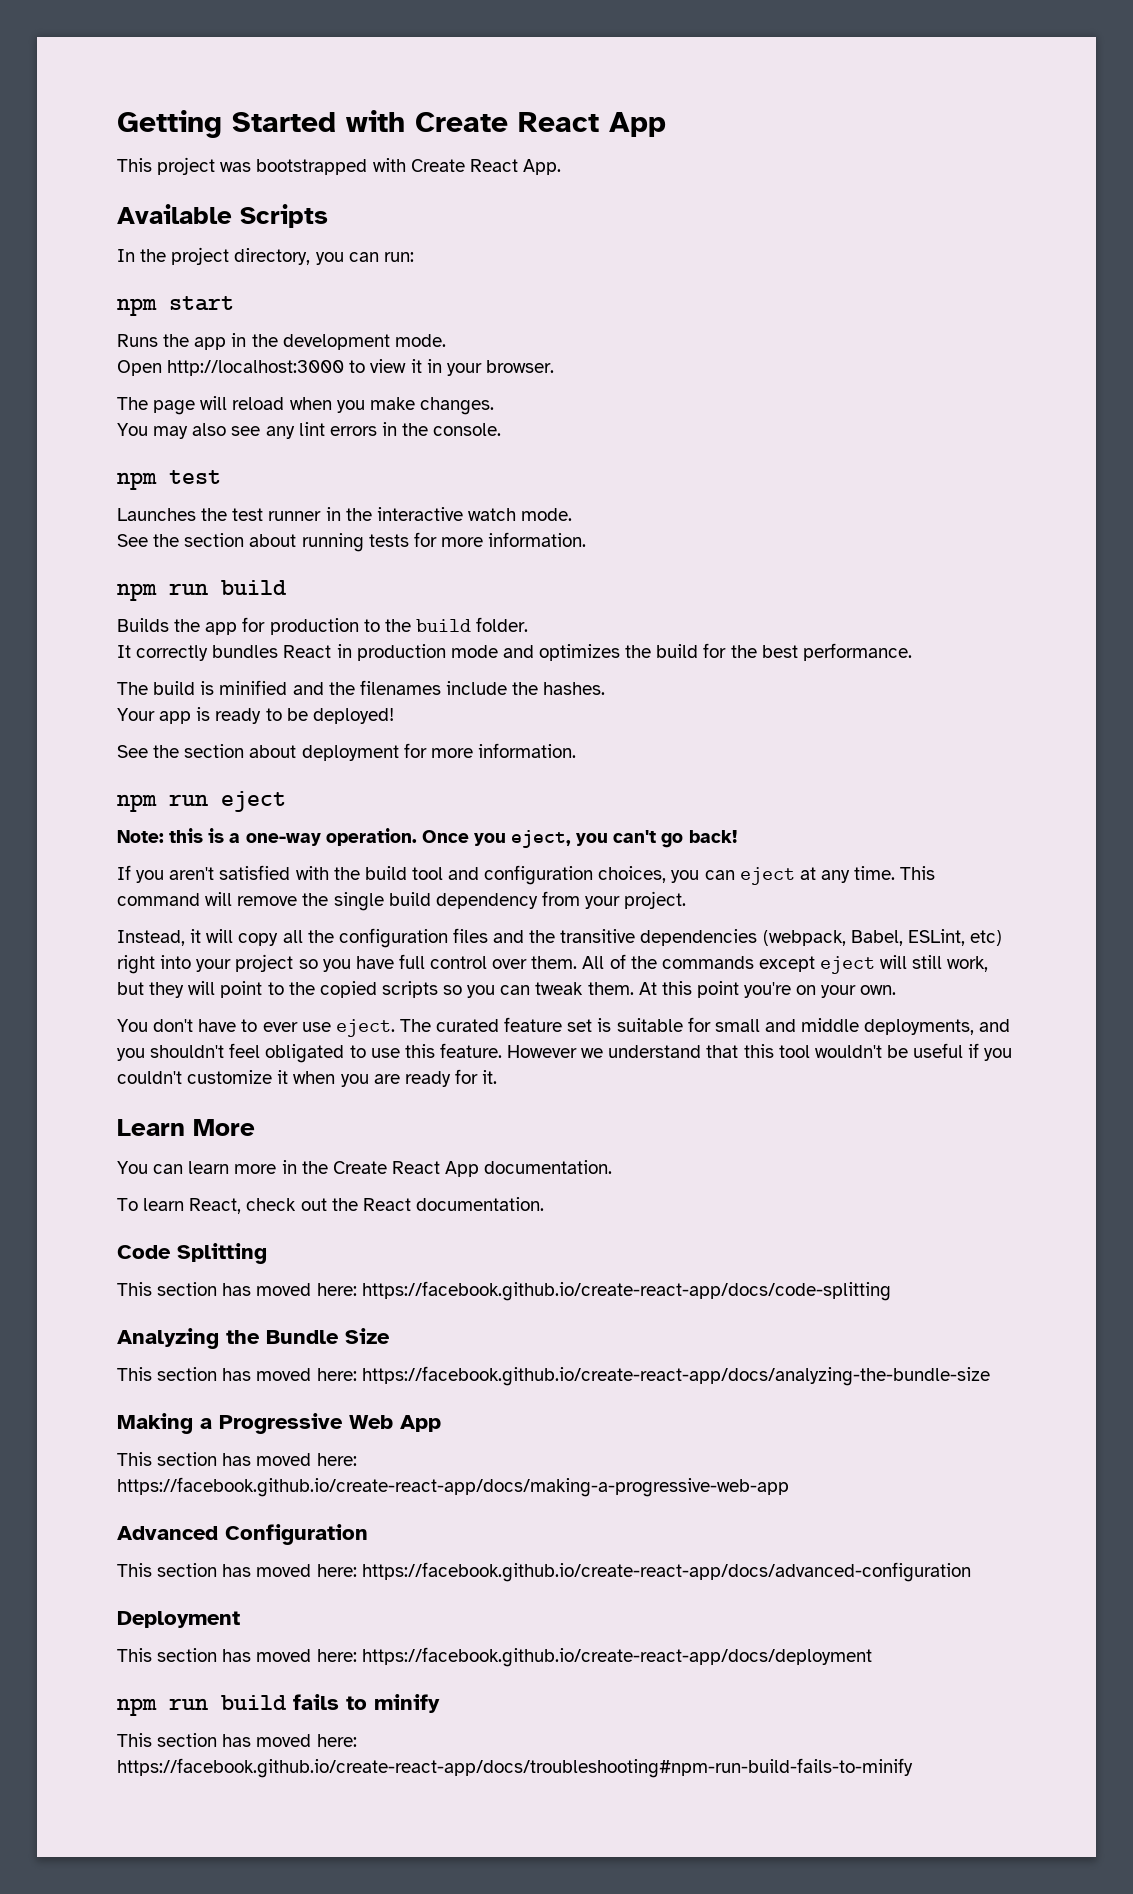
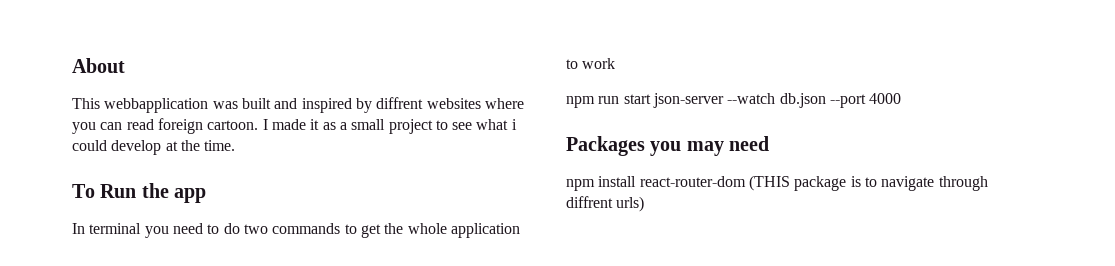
- Getting Started with Create React App
- This project was bootstrapped with Create React App.
- Available Scripts
- In the project directory, you can run:
- npm start
- Runs the app in the development mode.
- Open http://localhost:3000 to view it in your browser.
- The page will reload when you make changes.
- You may also see any lint errors in the console.
- npm test
- Launches the test runner in the interactive watch mode.
- See the section about running tests for more information.
- npm run build
- Builds the app for production to the build folder.
- It correctly bundles React in production mode and optimizes the build for the best performance.
- The build is minified and the filenames include the hashes.
- Your app is ready to be deployed!
- See the section about deployment for more information.
- npm run eject
- Note: this is a one-way operation. Once you eject, you can't go back!
- If you aren't satisfied with the build tool and configuration choices, you can eject at any time. This command will remove the single build dependency from your project.
- Instead, it will copy all the configuration files and the transitive dependencies (webpack, Babel, ESLint, etc) right into your project so you have full control over them. All of the commands except eject will still work, but they will point to the copied scripts so you can tweak them. At this point you're on your own.
- You don't have to ever use eject. The curated feature set is suitable for small and middle deployments, and you shouldn't feel obligated to use this feature. However we understand that this tool wouldn't be useful if you couldn't customize it when you are ready for it.
- Learn More
- You can learn more in the Create React App documentation.
- To learn React, check out the React documentation.
- Code Splitting
- This section has moved here: https://facebook.github.io/create-react-app/docs/code-splitting
- Analyzing the Bundle Size
- This section has moved here: https://facebook.github.io/create-react-app/docs/analyzing-the-bundle-size
- Making a Progressive Web App
- This section has moved here: https://facebook.github.io/create-react-app/docs/making-a-progressive-web-app
- Advanced Configuration
- This section has moved here: https://facebook.github.io/create-react-app/docs/advanced-configuration
- Deployment
- This section has moved here: https://facebook.github.io/create-react-app/docs/deployment
- npm run build fails to minify
- This section has moved here: https://facebook.github.io/create-react-app/docs/troubleshooting#npm-run-build-fails-to-minify
+ About
+ This webbapplication was built and inspired by diffrent websites where you can read foreign cartoon. I made it as a small project to see what i could develop at the time.
+ To Run the app
+ In terminal you need to do two commands to get the whole application to work
+ npm run start json-server --watch db.json --port 4000
+ Packages you may need
+ npm install react-router-dom (THIS package is to navigate through diffrent urls)

